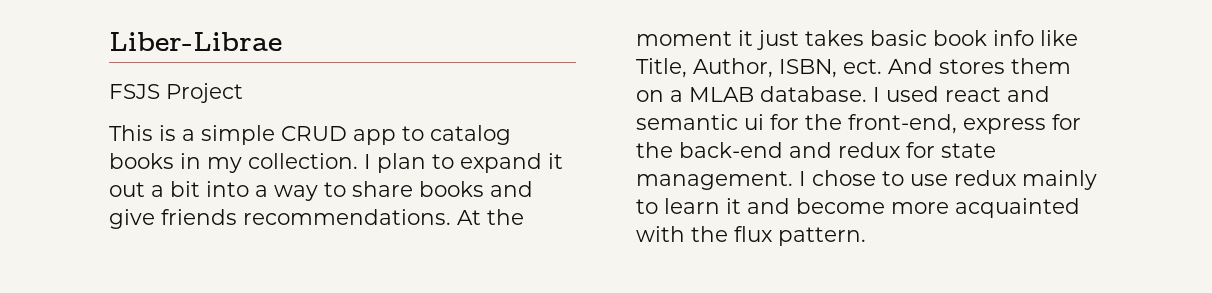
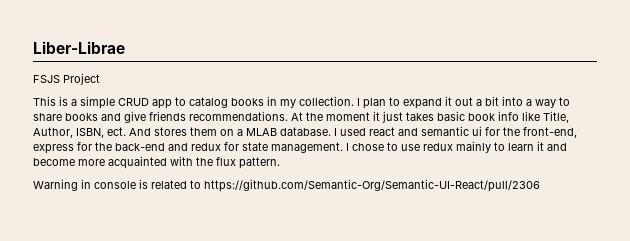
+ Warning in console is related to https://github.com/Semantic-Org/Semantic-UI-React/pull/2306

